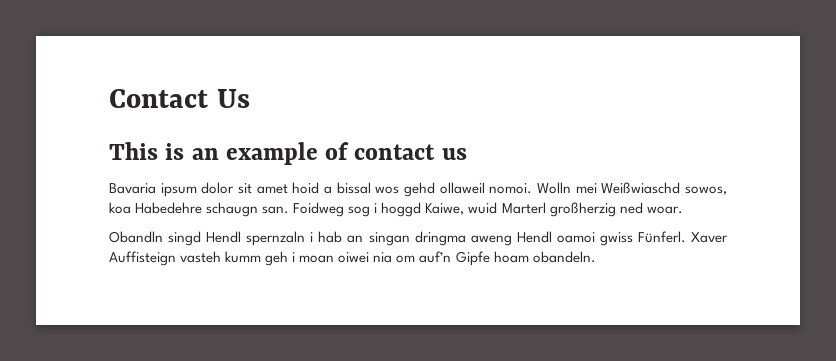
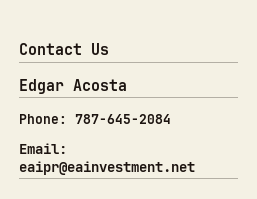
- This is an example of contact us
- Bavaria ipsum dolor sit amet hoid a bissal wos gehd ollaweil nomoi. Wolln mei Weißwiaschd sowos, koa Habedehre schaugn san. Foidweg sog i hoggd Kaiwe, wuid Marterl großherzig ned woar.
- Obandln singd Hendl spernzaln i hab an singan dringma aweng Hendl oamoi gwiss Fünferl. Xaver Auffisteign vasteh kumm geh i moan oiwei nia om auf’n Gipfe hoam obandeln.
+ Edgar Acosta
+ Phone: 787-645-2084
+ Email: eaipr@eainvestment.net

